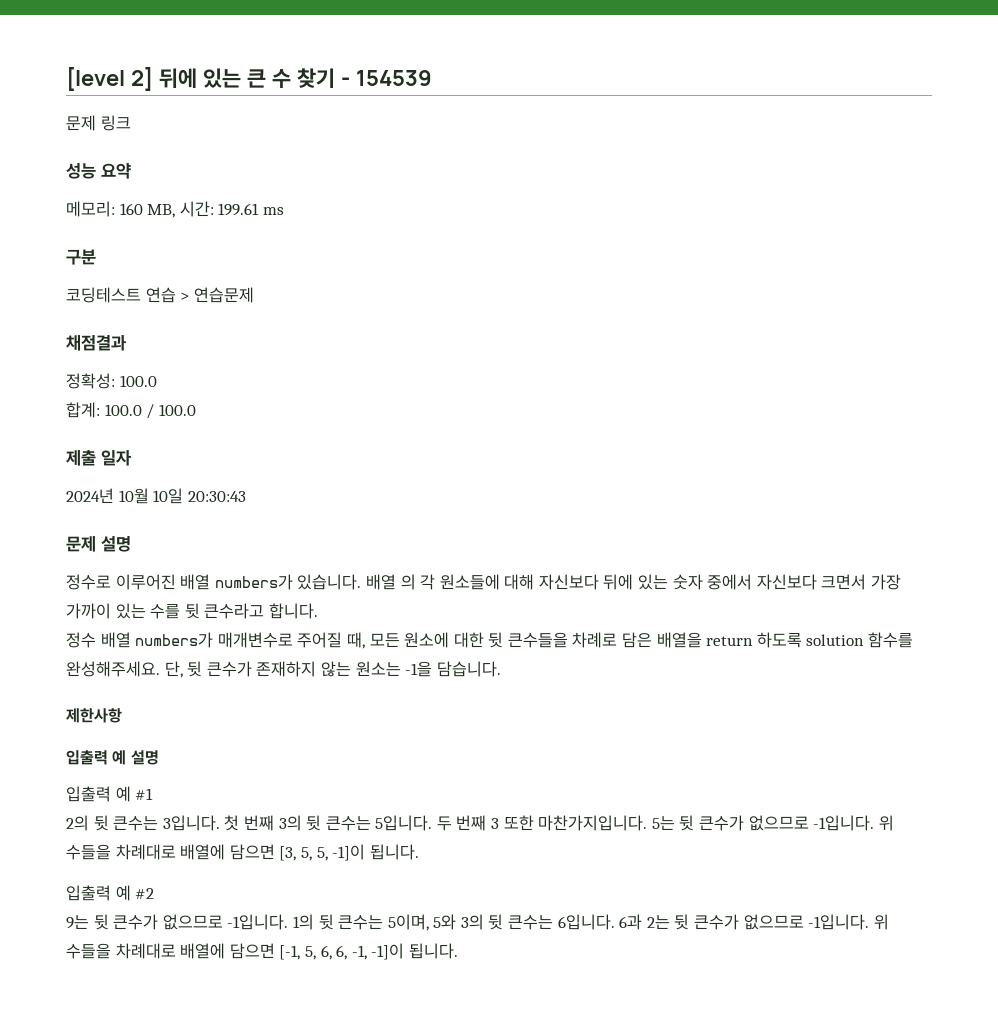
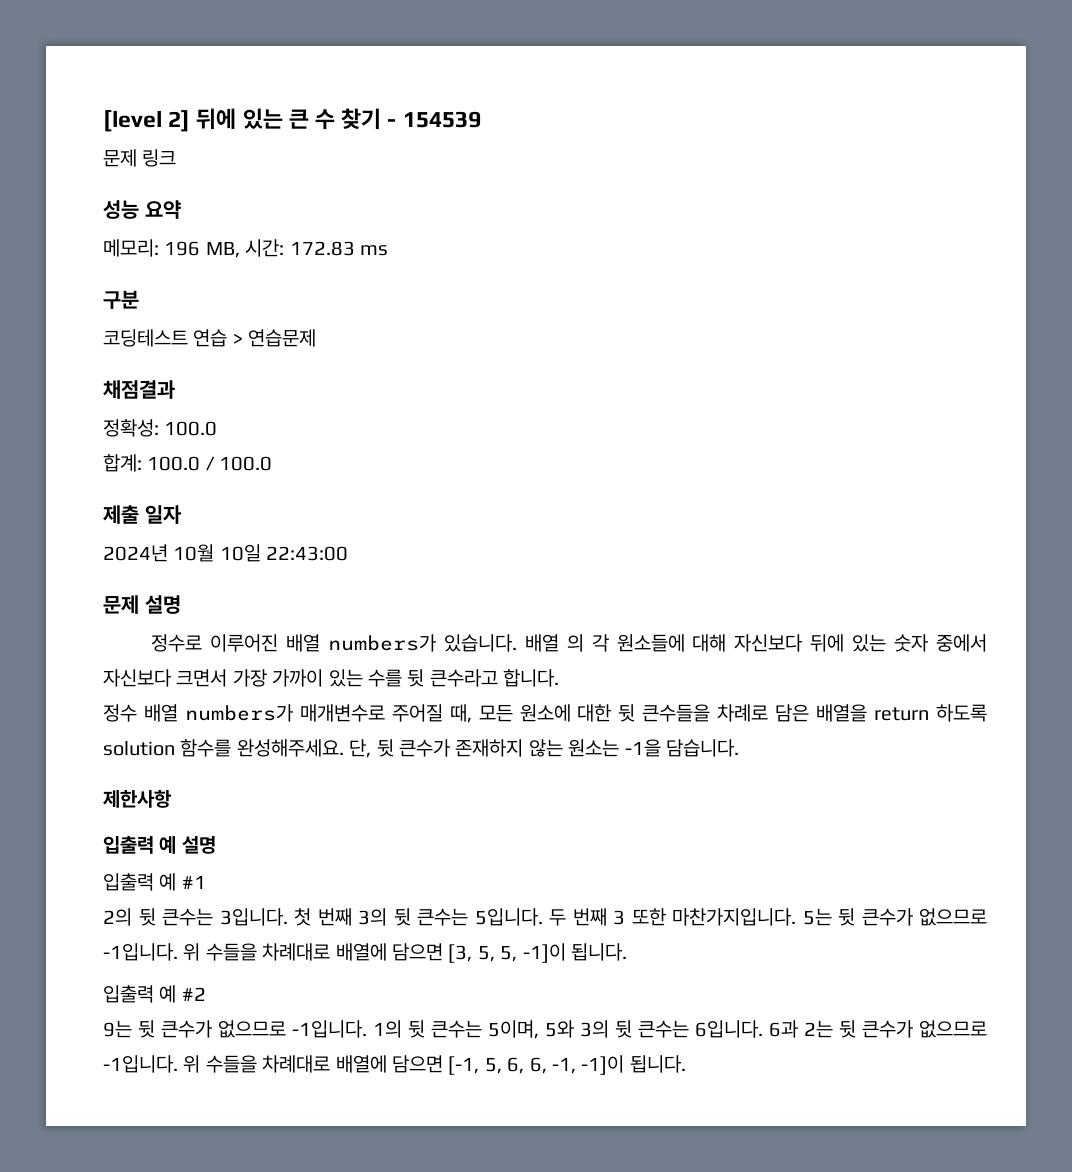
- 메모리: 160 MB, 시간: 199.61 ms
+ 메모리: 196 MB, 시간: 172.83 ms
- 2024년 10월 10일 20:30:43
+ 2024년 10월 10일 22:43:00

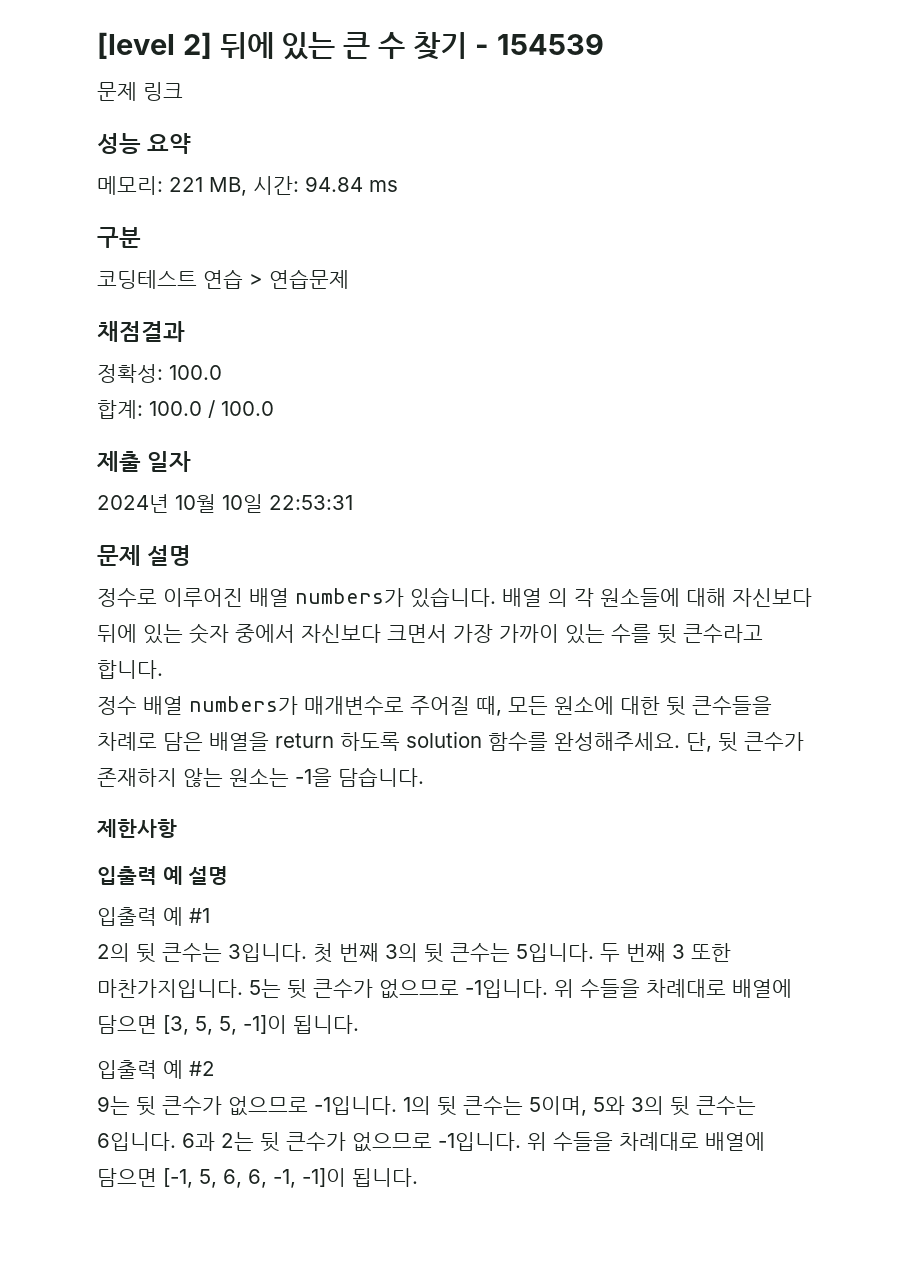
- 메모리: 196 MB, 시간: 172.83 ms
+ 메모리: 221 MB, 시간: 94.84 ms
- 2024년 10월 10일 22:43:00
+ 2024년 10월 10일 22:53:31

